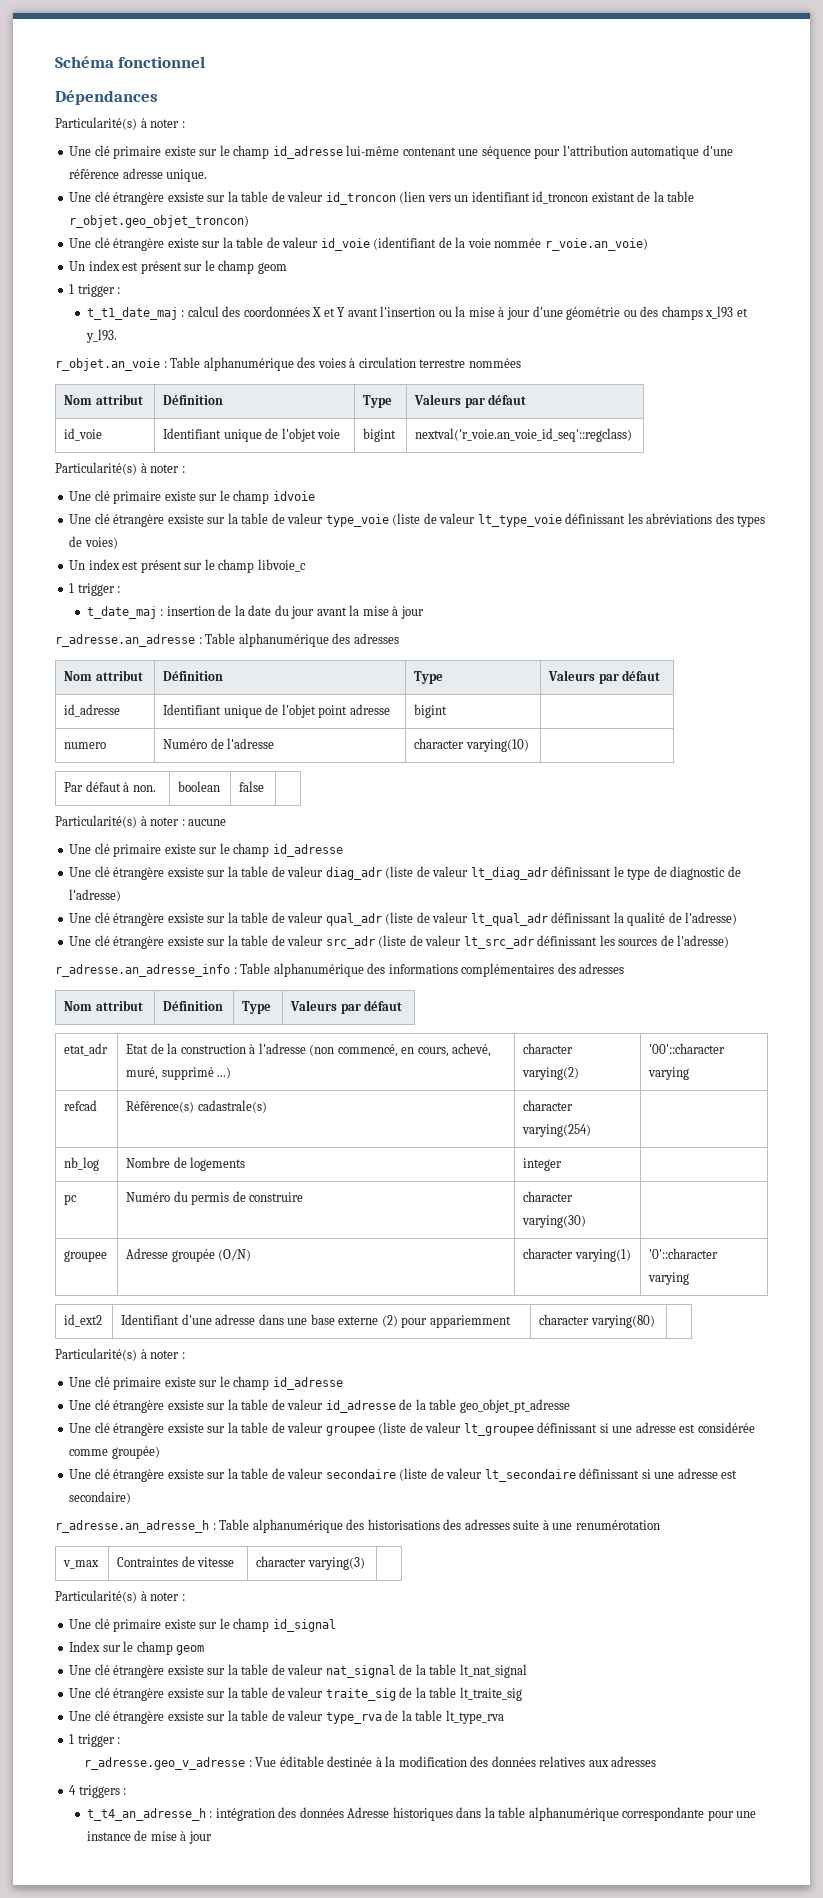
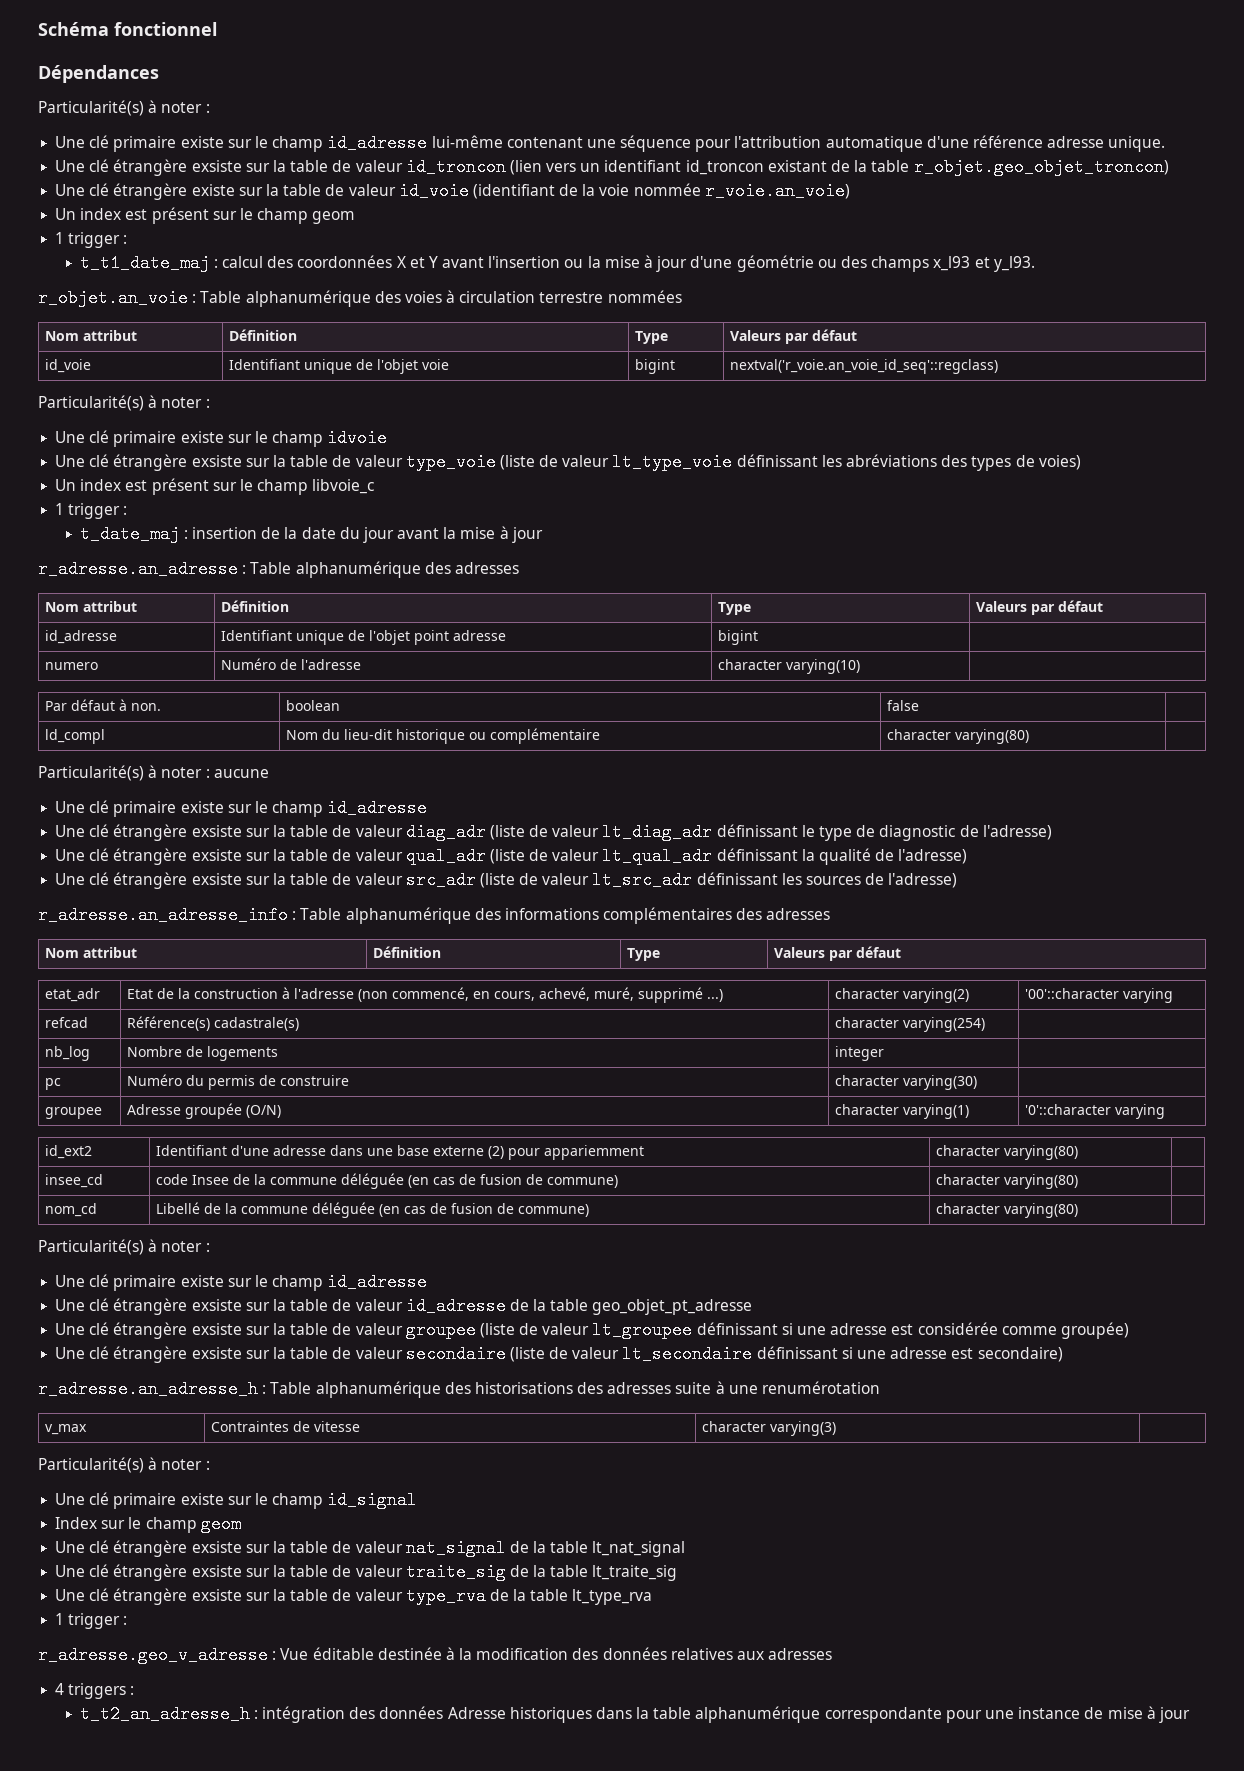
+ ld_compl | Nom du lieu-dit historique ou complémentaire | character varying(80) |
+ insee_cd | code Insee de la commune déléguée (en cas de fusion de commune) | character varying(80) |
+ nom_cd | Libellé de la commune déléguée (en cas de fusion de commune) | character varying(80) |
- t_t4_an_adresse_h : intégration des données Adresse historiques dans la table alphanumérique correspondante pour une instance de mise à jour
+ t_t2_an_adresse_h : intégration des données Adresse historiques dans la table alphanumérique correspondante pour une instance de mise à jour

